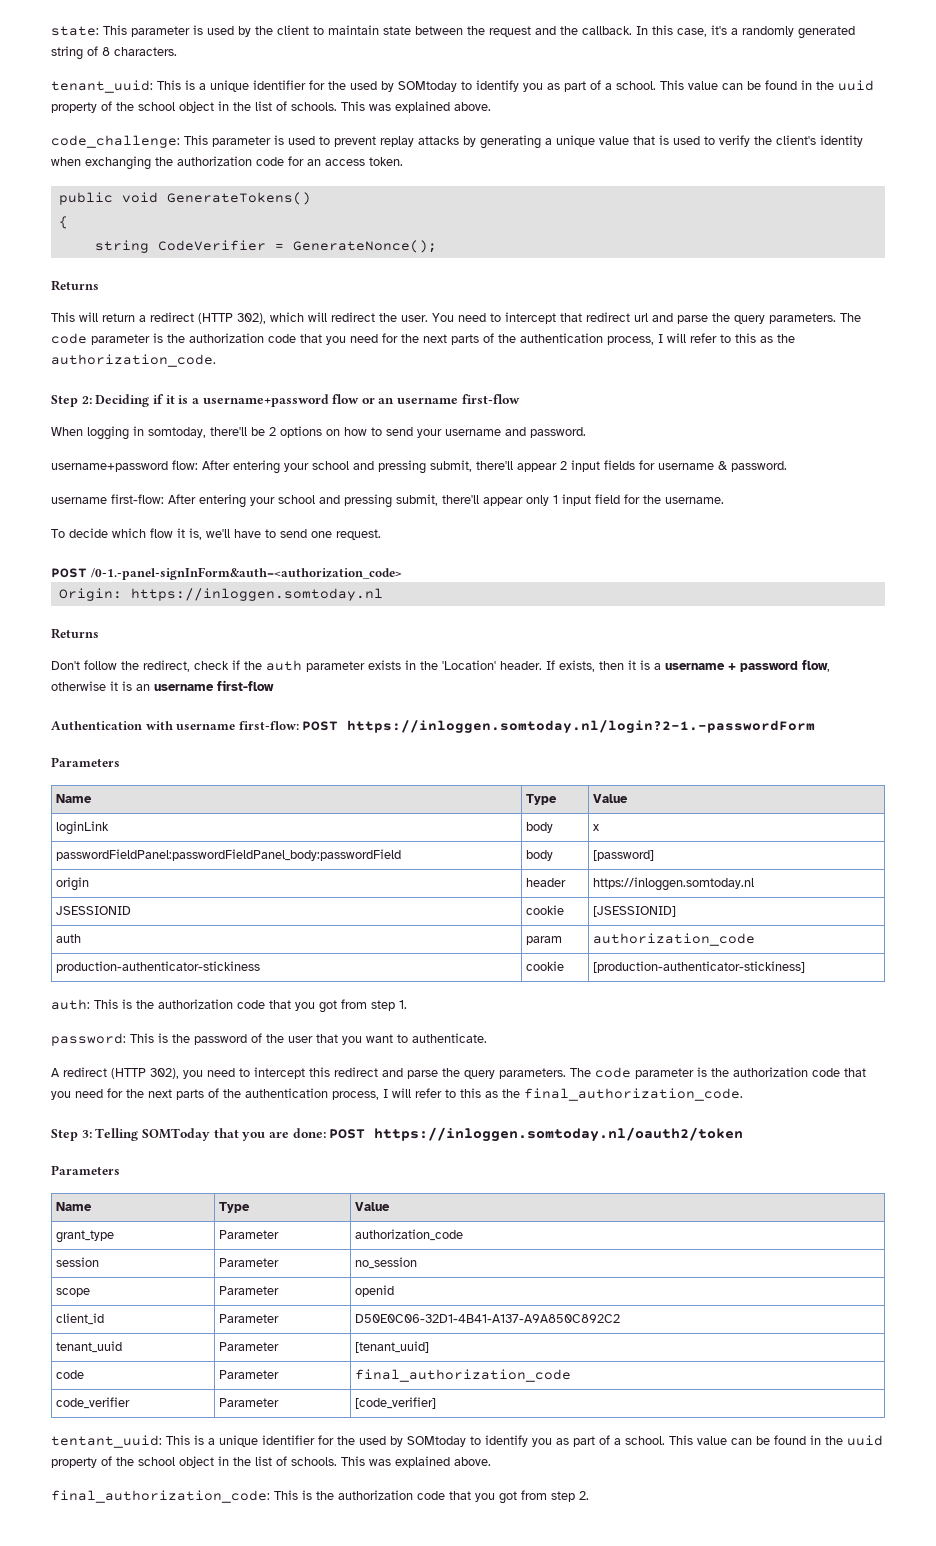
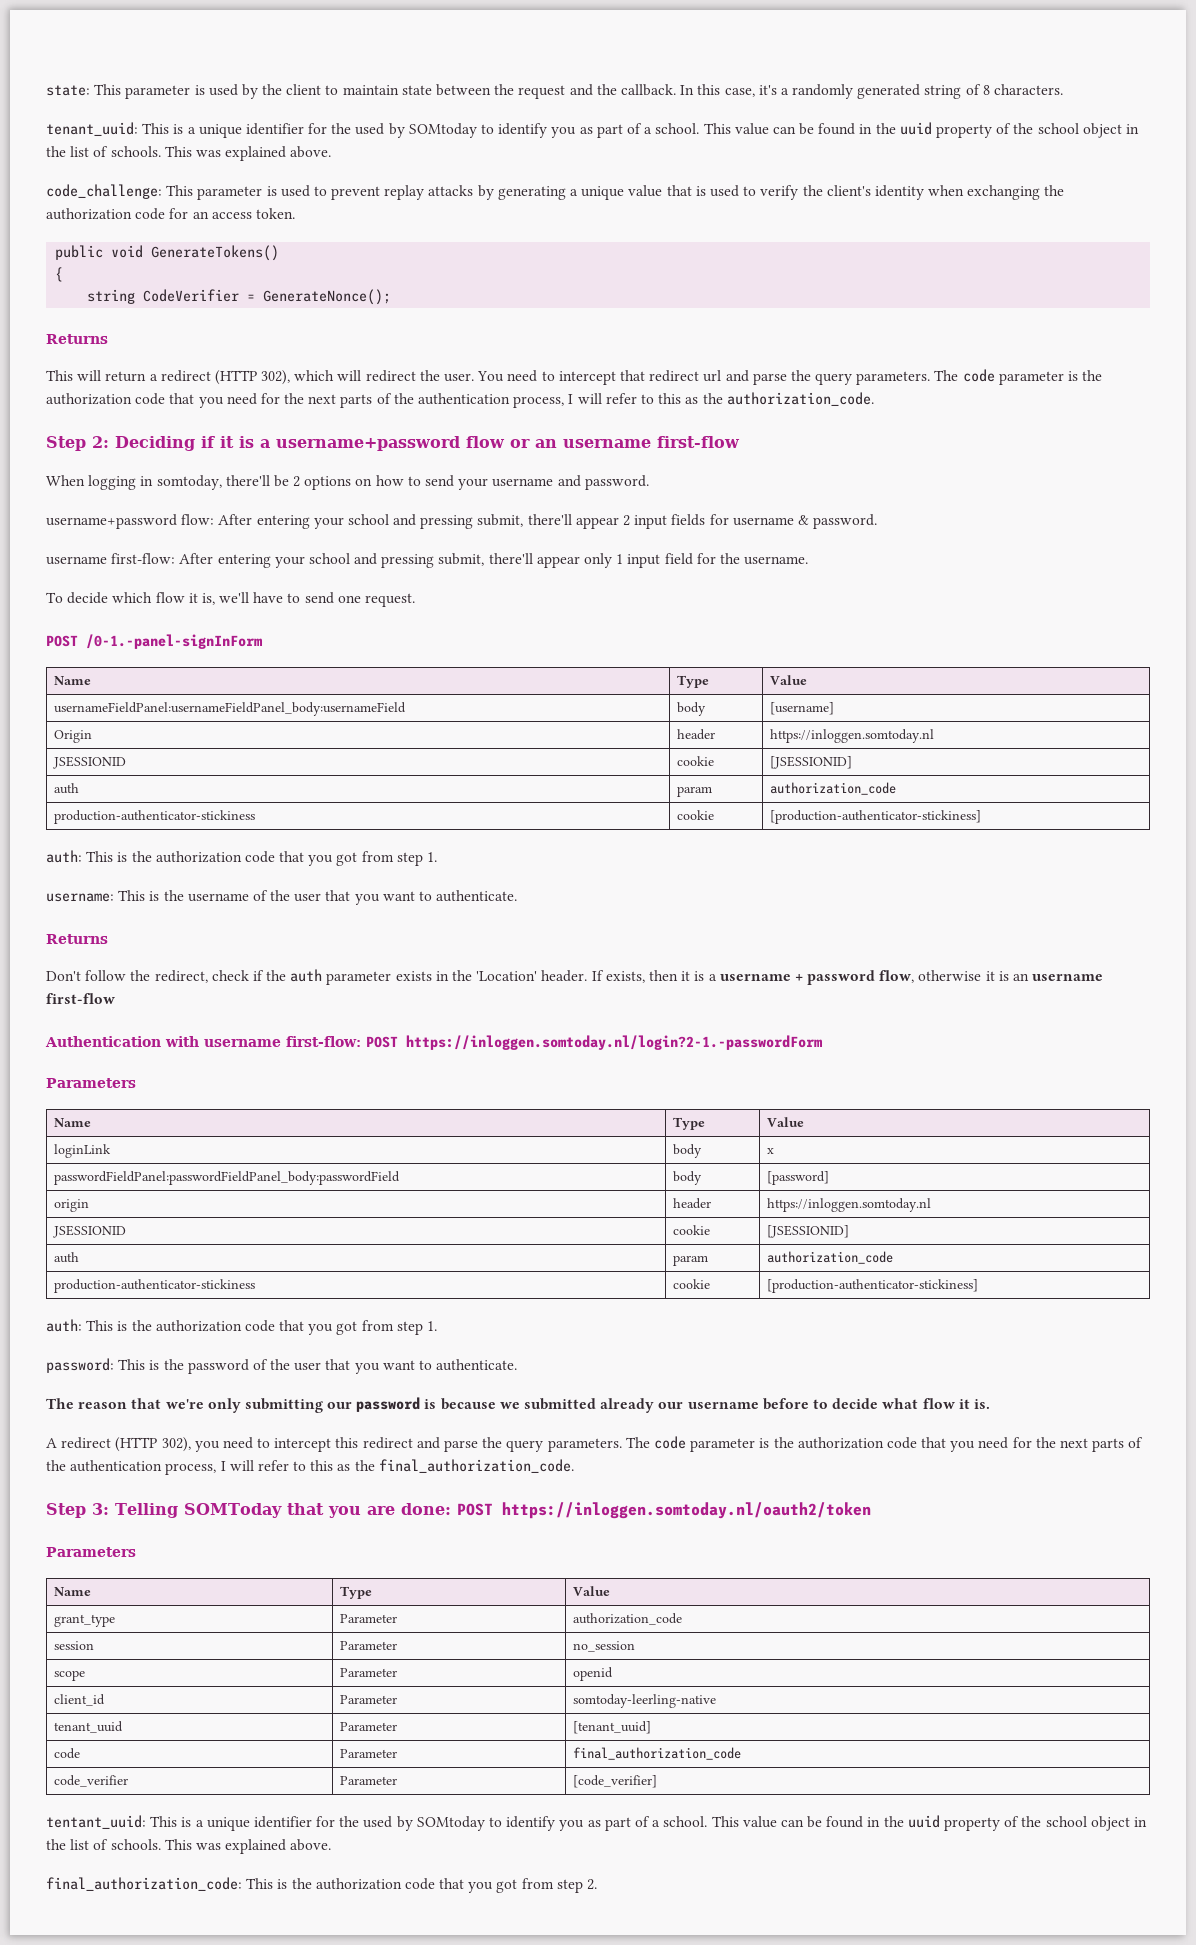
- POST /0-1.-panel-signInForm&auth=<authorization_code>
- Origin: https://inloggen.somtoday.nl
+ POST /0-1.-panel-signInForm
+ Name | Type | Value
+ usernameFieldPanel:usernameFieldPanel_body:usernameField | body | [username]
+ Origin | header | https://inloggen.somtoday.nl
+ JSESSIONID | cookie | [JSESSIONID]
+ auth | param | authorization_code
+ production-authenticator-stickiness | cookie | [production-authenticator-stickiness]
+ auth: This is the authorization code that you got from step 1.
+ username: This is the username of the user that you want to authenticate.
+ The reason that we're only submitting our password is because we submitted already our username before to decide what flow it is.
- client_id | Parameter | D50E0C06-32D1-4B41-A137-A9A850C892C2
+ client_id | Parameter | somtoday-leerling-native

